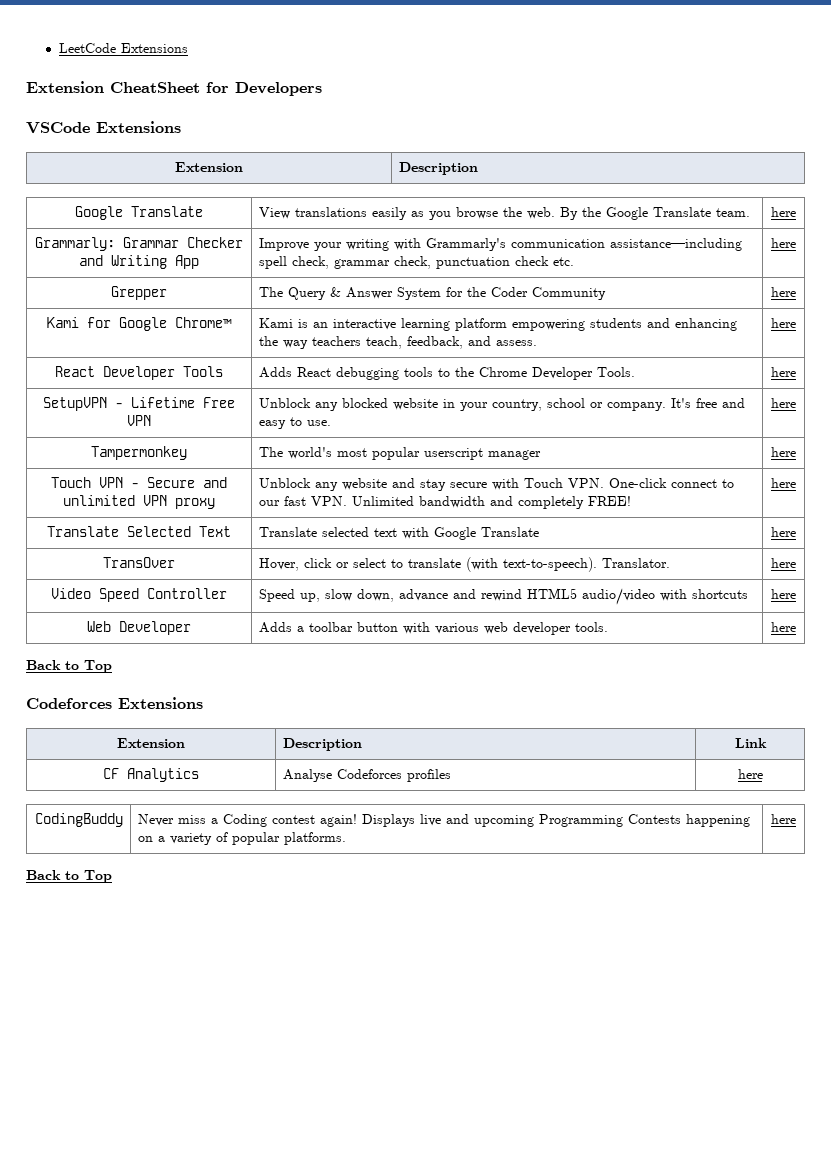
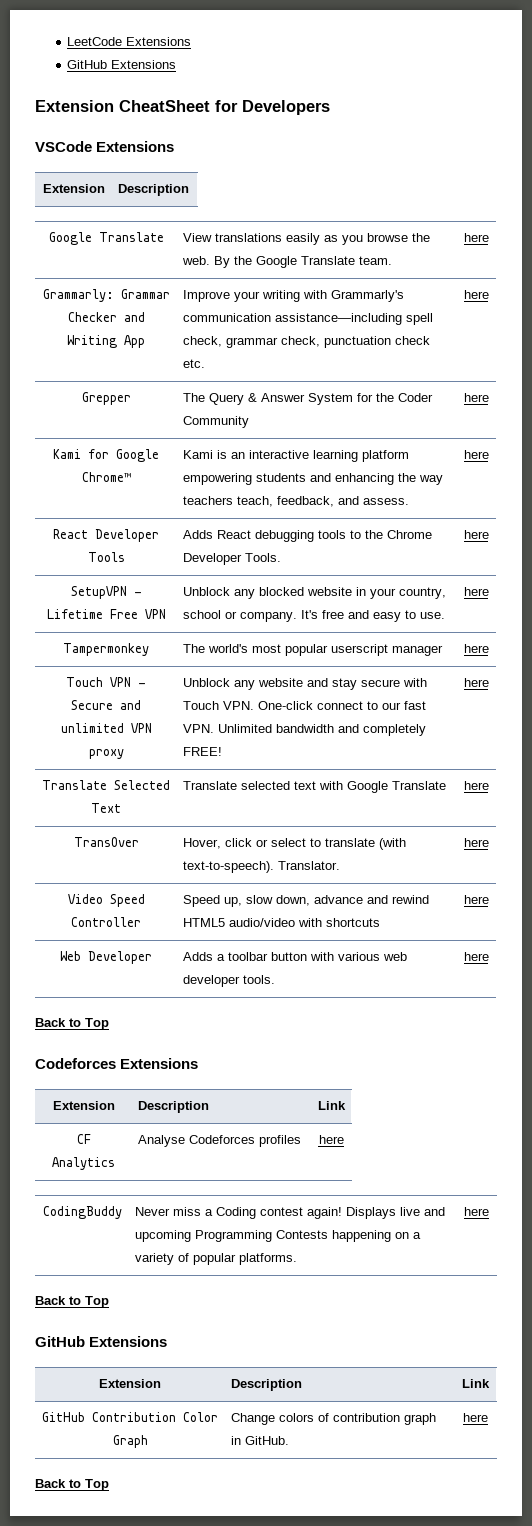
  LeetCode Extensions
+ GitHub Extensions
  CodingBuddy | Never miss a Coding contest again! Displays live and upcoming Programming Contests happening on a variety of popular platforms. | here
+ Back to Top
+ GitHub Extensions
+ Extension | Description | Link
+ GitHub Contribution Color Graph | Change colors of contribution graph in GitHub. | here

